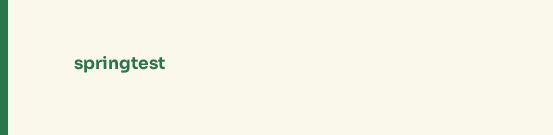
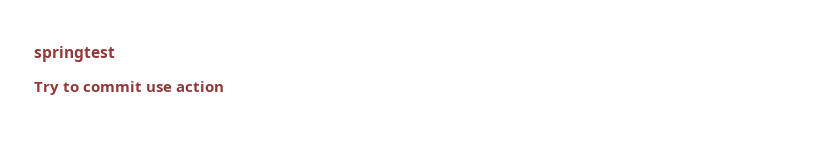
+ Try to commit use action

